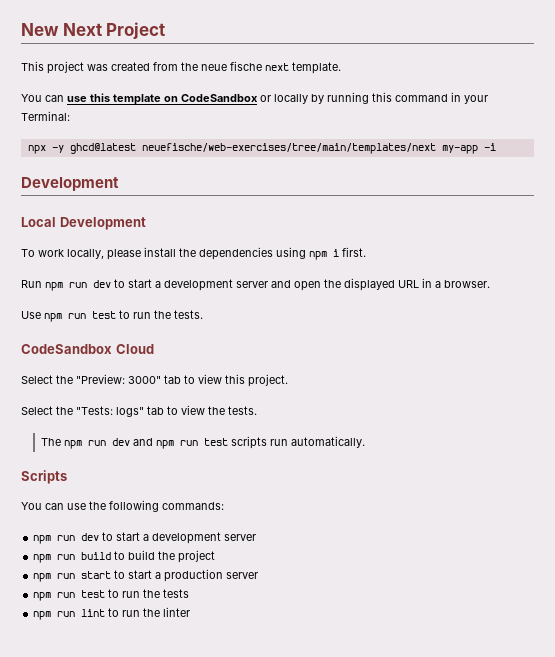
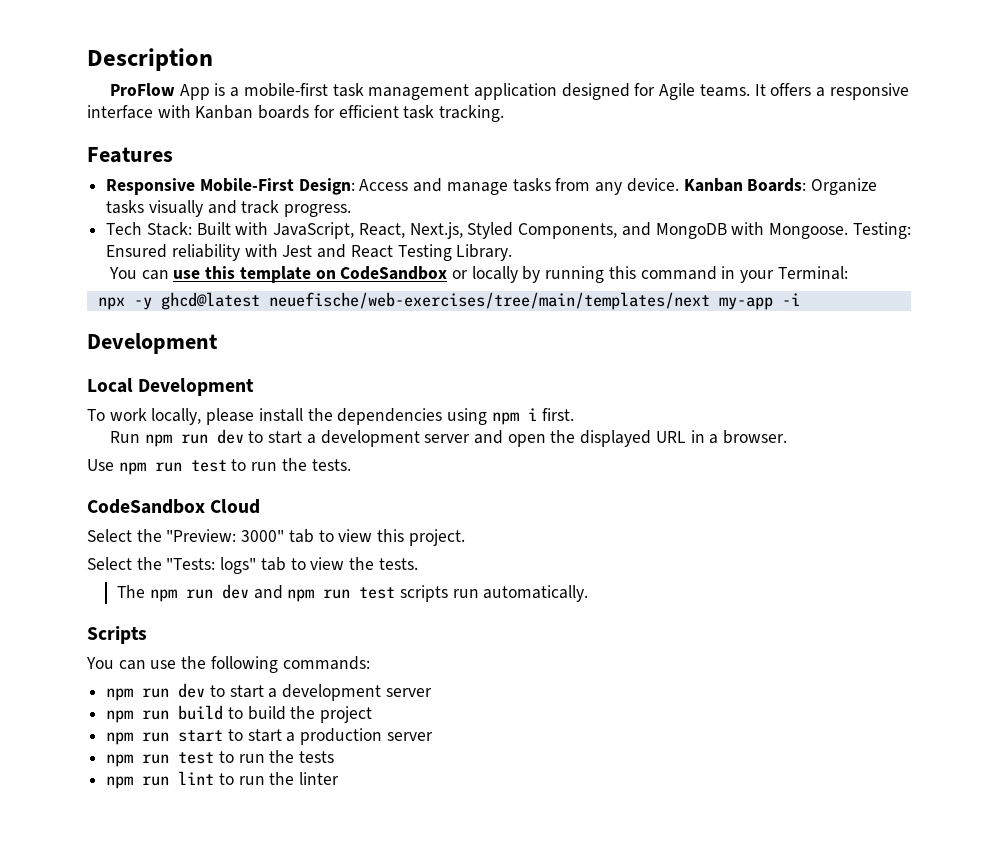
- New Next Project
- This project was created from the neue fische next template.
+ Description
+ ProFlow App is a mobile-first task management application designed for Agile teams. It offers a responsive interface with Kanban boards for efficient task tracking.
+ Features
+ Responsive Mobile-First Design: Access and manage tasks from any device. Kanban Boards: Organize tasks visually and track progress.
+ Tech Stack: Built with JavaScript, React, Next.js, Styled Components, and MongoDB with Mongoose. Testing: Ensured reliability with Jest and React Testing Library.

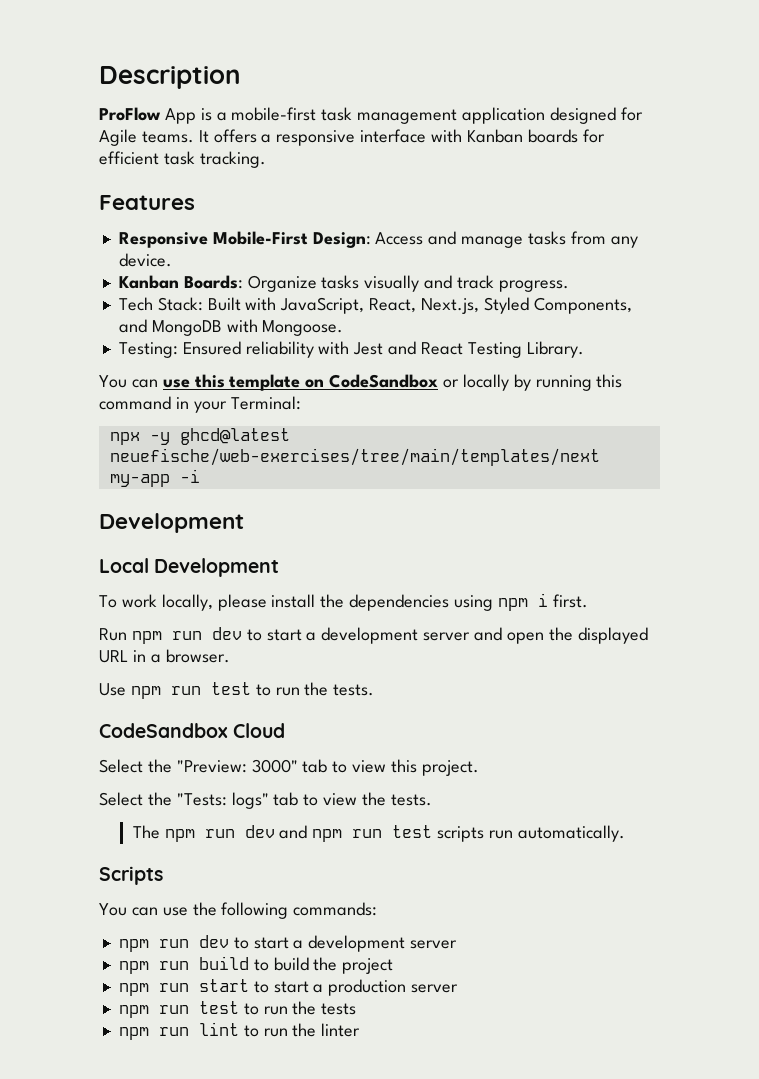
- Responsive Mobile-First Design: Access and manage tasks from any device. Kanban Boards: Organize tasks visually and track progress.
+ Responsive Mobile-First Design: Access and manage tasks from any device.
+ Kanban Boards: Organize tasks visually and track progress.
- Tech Stack: Built with JavaScript, React, Next.js, Styled Components, and MongoDB with Mongoose. Testing: Ensured reliability with Jest and React Testing Library.
+ Tech Stack: Built with JavaScript, React, Next.js, Styled Components, and MongoDB with Mongoose.
+ Testing: Ensured reliability with Jest and React Testing Library.

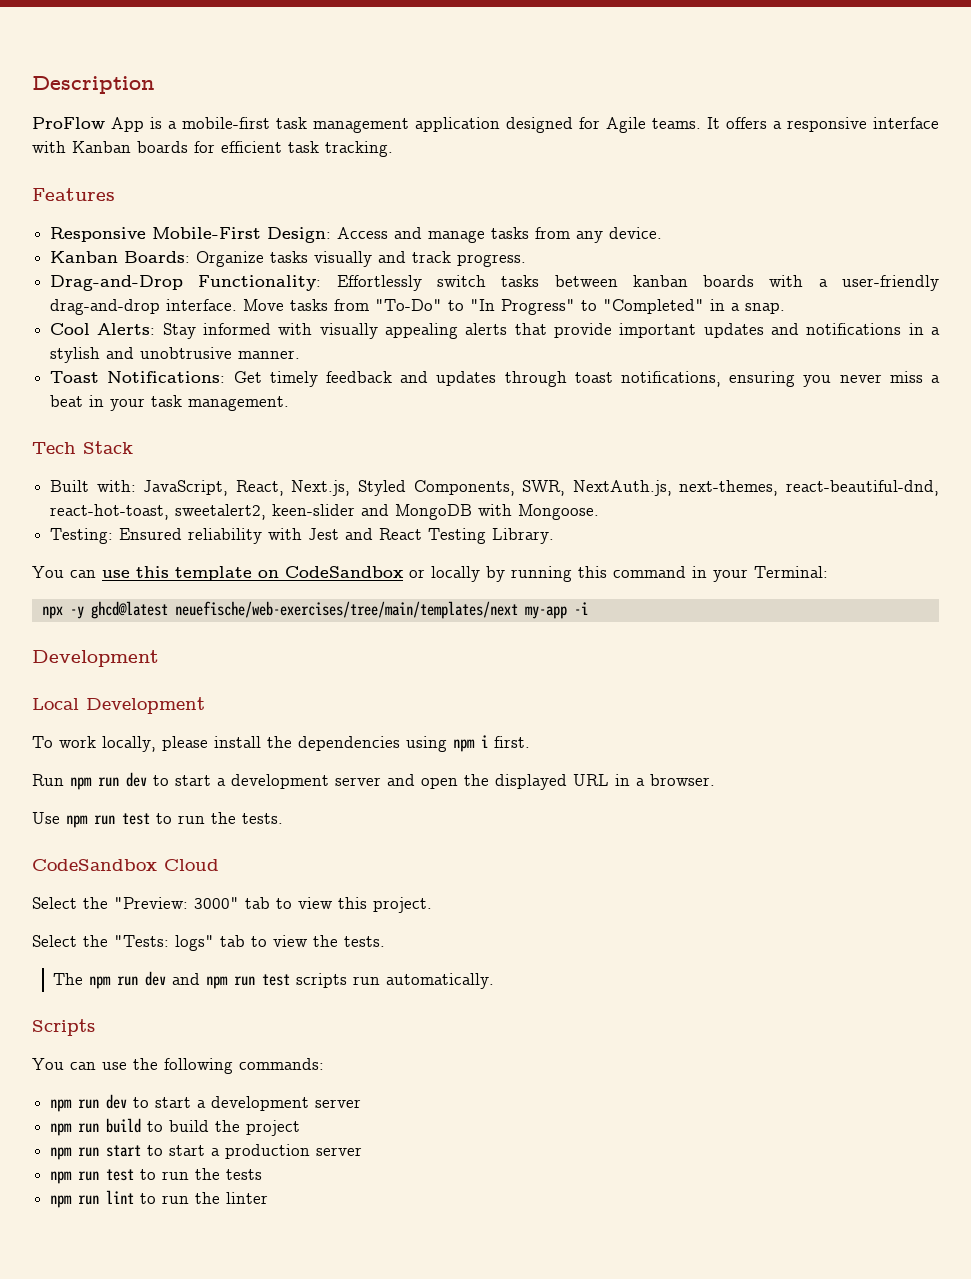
- Tech Stack: Built with JavaScript, React, Next.js, Styled Components, and MongoDB with Mongoose.
+ Drag-and-Drop Functionality: Effortlessly switch tasks between kanban boards with a user-friendly drag-and-drop interface. Move tasks from "To-Do" to "In Progress" to "Completed" in a snap.
+ Cool Alerts: Stay informed with visually appealing alerts that provide important updates and notifications in a stylish and unobtrusive manner.
+ Toast Notifications: Get timely feedback and updates through toast notifications, ensuring you never miss a beat in your task management.
+ Tech Stack
+ Built with: JavaScript, React, Next.js, Styled Components, SWR, NextAuth.js, next-themes, react-beautiful-dnd, react-hot-toast, sweetalert2, keen-slider and MongoDB with Mongoose.

